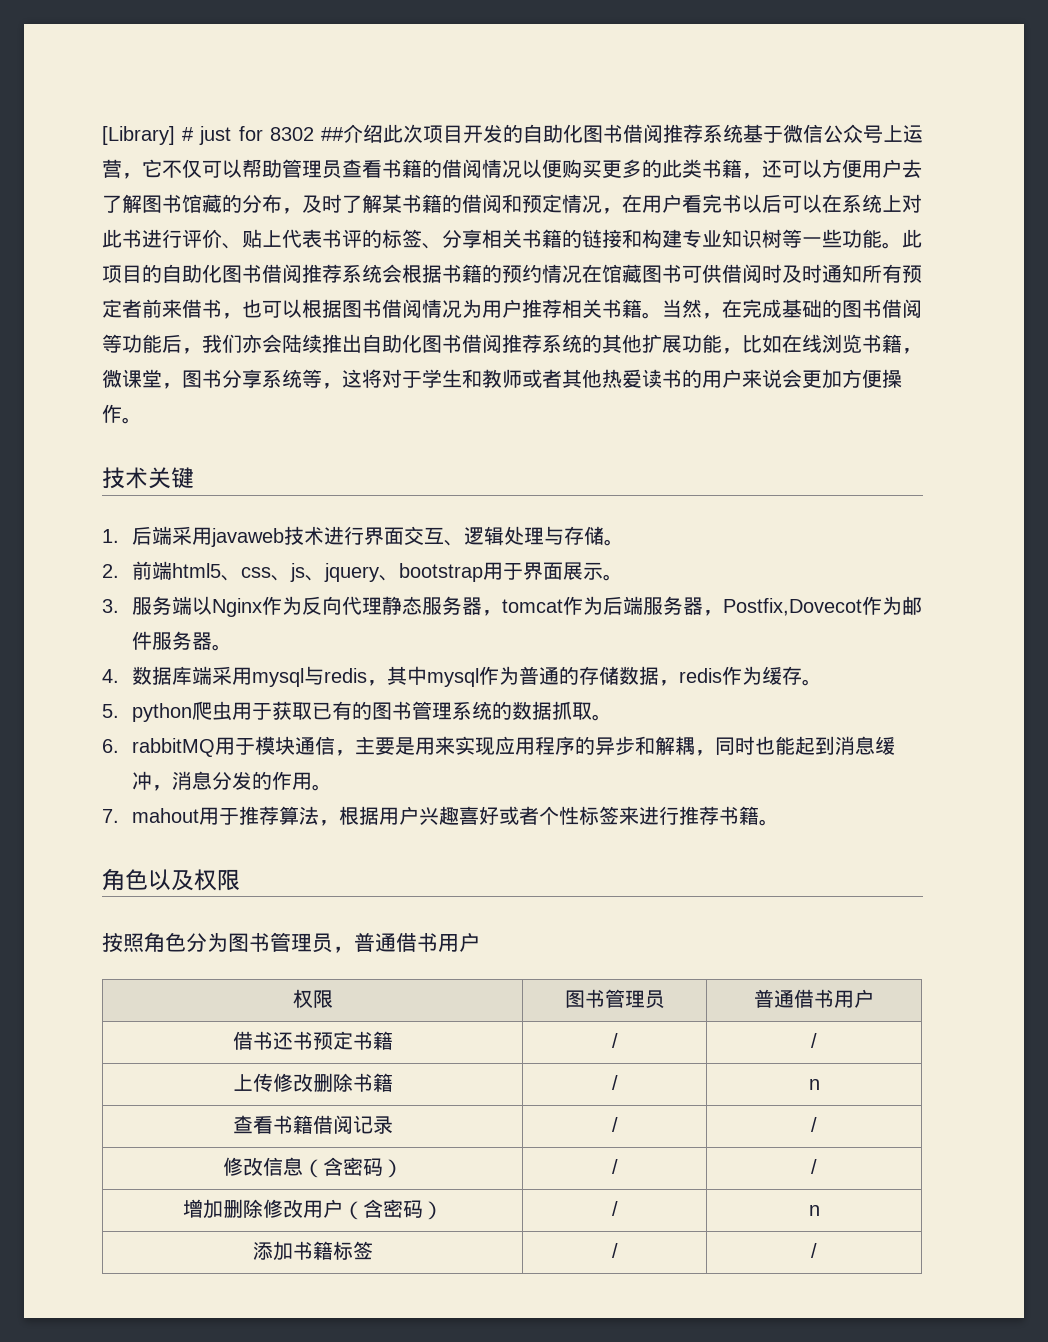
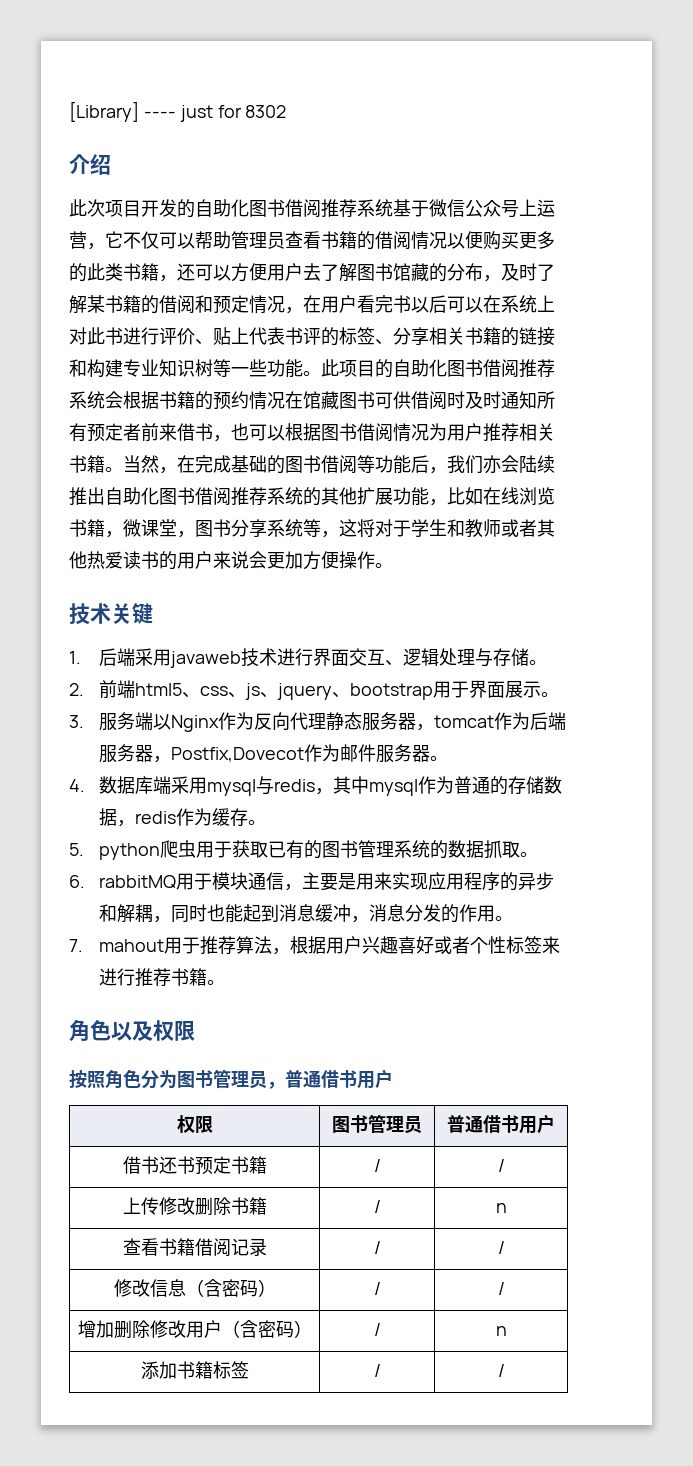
- [Library] # just for 8302 ##介绍此次项目开发的自助化图书借阅推荐系统基于微信公众号上运营，它不仅可以帮助管理员查看书籍的借阅情况以便购买更多的此类书籍，还可以方便用户去了解图书馆藏的分布，及时了解某书籍的借阅和预定情况，在用户看完书以后可以在系统上对此书进行评价、贴上代表书评的标签、分享相关书籍的链接和构建专业知识树等一些功能。
+ [Library] ---- just for 8302
+ 介绍
+ 此次项目开发的自助化图书借阅推荐系统基于微信公众号上运营，它不仅可以帮助管理员查看书籍的借阅情况以便购买更多的此类书籍，还可以方便用户去了解图书馆藏的分布，及时了解某书籍的借阅和预定情况，在用户看完书以后可以在系统上对此书进行评价、贴上代表书评的标签、分享相关书籍的链接和构建专业知识树等一些功能。

